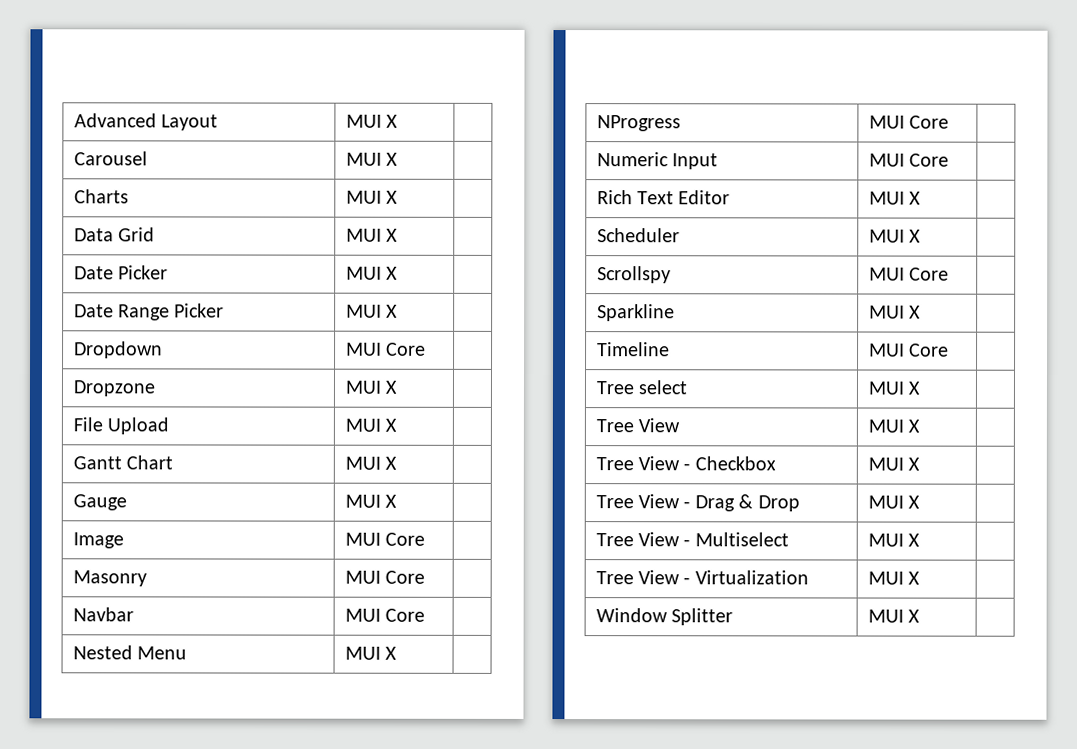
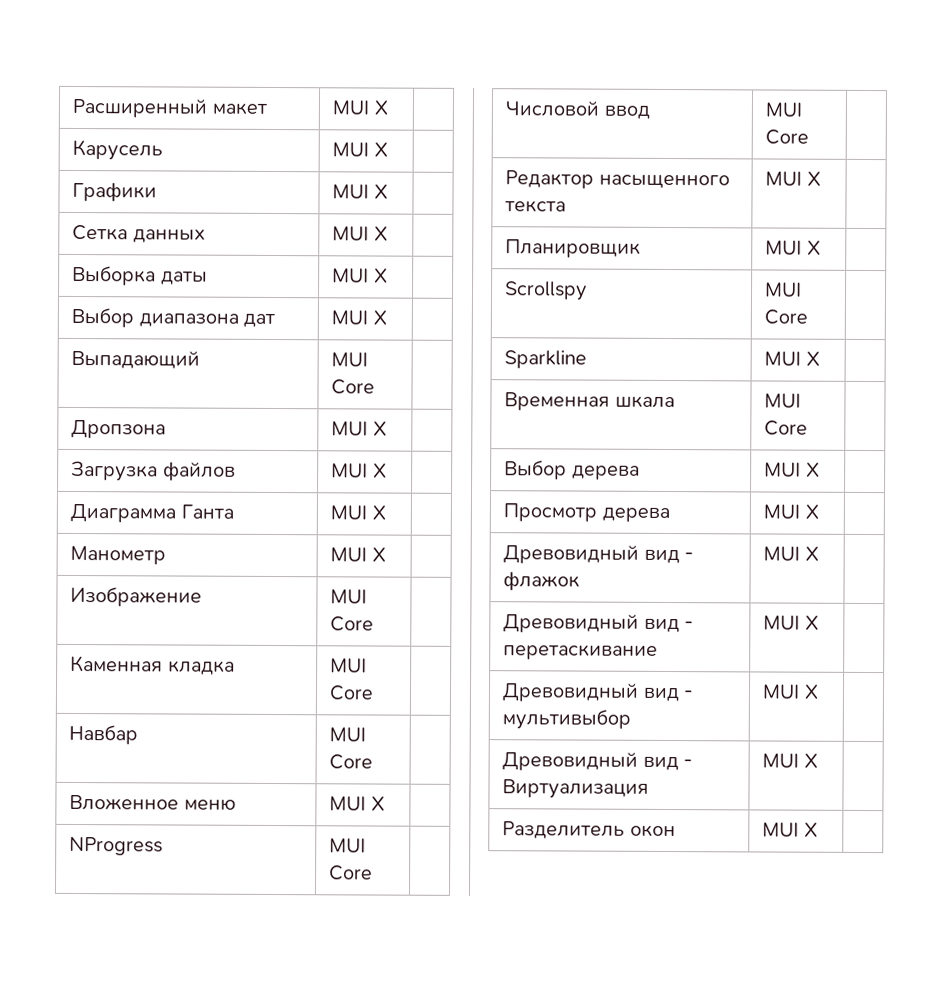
- Advanced Layout | MUI X |
- Carousel | MUI X |
- Charts | MUI X |
- Data Grid | MUI X |
- Date Picker | MUI X |
- Date Range Picker | MUI X |
- Dropdown | MUI Core |
- Dropzone | MUI X |
- File Upload | MUI X |
- Gantt Chart | MUI X |
- Gauge | MUI X |
- Image | MUI Core |
- Masonry | MUI Core |
- Navbar | MUI Core |
- Nested Menu | MUI X |
+ Расширенный макет | MUI X |
+ Карусель | MUI X |
+ Графики | MUI X |
+ Сетка данных | MUI X |
+ Выборка даты | MUI X |
+ Выбор диапазона дат | MUI X |
+ Выпадающий | MUI Core |
+ Дропзона | MUI X |
+ Загрузка файлов | MUI X |
+ Диаграмма Ганта | MUI X |
+ Манометр | MUI X |
+ Изображение | MUI Core |
+ Каменная кладка | MUI Core |
+ Навбар | MUI Core |
+ Вложенное меню | MUI X |
- Numeric Input | MUI Core |
- Rich Text Editor | MUI X |
- Scheduler | MUI X |
+ Числовой ввод | MUI Core |
+ Редактор насыщенного текста | MUI X |
+ Планировщик | MUI X |
- Timeline | MUI Core |
- Tree select | MUI X |
- Tree View | MUI X |
- Tree View - Checkbox | MUI X |
- Tree View - Drag & Drop | MUI X |
- Tree View - Multiselect | MUI X |
- Tree View - Virtualization | MUI X |
- Window Splitter | MUI X |
+ Временная шкала | MUI Core |
+ Выбор дерева | MUI X |
+ Просмотр дерева | MUI X |
+ Древовидный вид - флажок | MUI X |
+ Древовидный вид - перетаскивание | MUI X |
+ Древовидный вид - мультивыбор | MUI X |
+ Древовидный вид - Виртуализация | MUI X |
+ Разделитель окон | MUI X |

